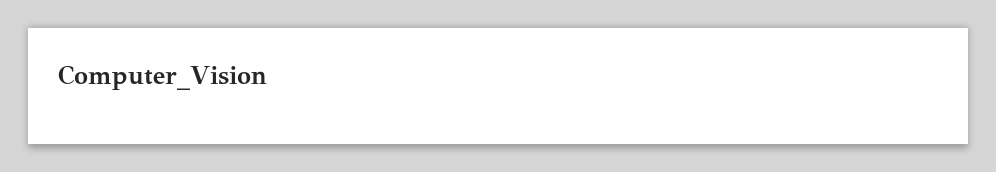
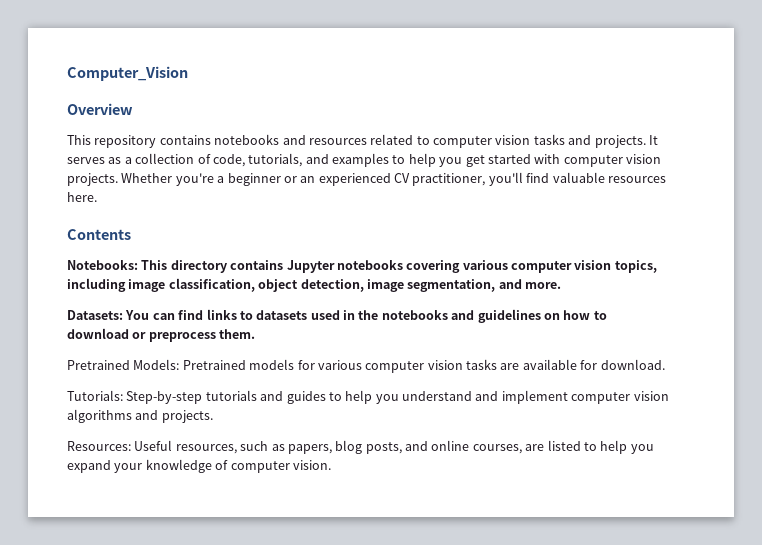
+ Overview
+ This repository contains notebooks and resources related to computer vision tasks and projects. It serves as a collection of code, tutorials, and examples to help you get started with computer vision projects. Whether you're a beginner or an experienced CV practitioner, you'll find valuable resources here.
+ Contents
+ Notebooks: This directory contains Jupyter notebooks covering various computer vision topics, including image classification, object detection, image segmentation, and more.
+ Datasets: You can find links to datasets used in the notebooks and guidelines on how to download or preprocess them.
+ Pretrained Models: Pretrained models for various computer vision tasks are available for download.
+ Tutorials: Step-by-step tutorials and guides to help you understand and implement computer vision algorithms and projects.
+ Resources: Useful resources, such as papers, blog posts, and online courses, are listed to help you expand your knowledge of computer vision.

